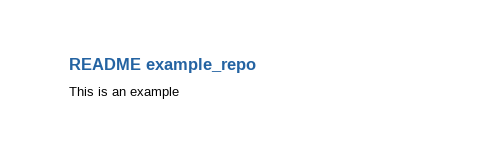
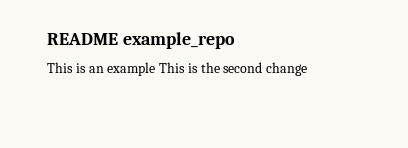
- This is an example
+ This is an example This is the second change

